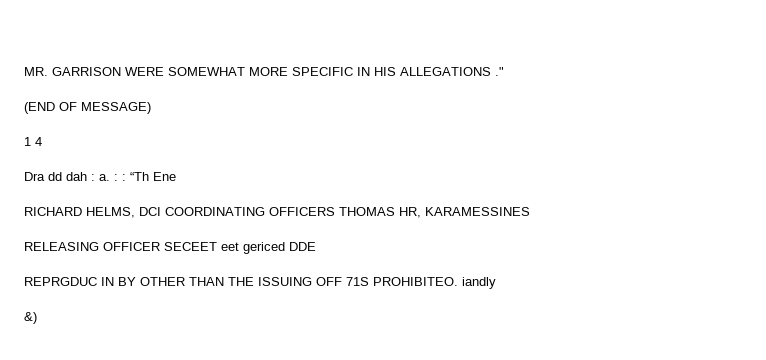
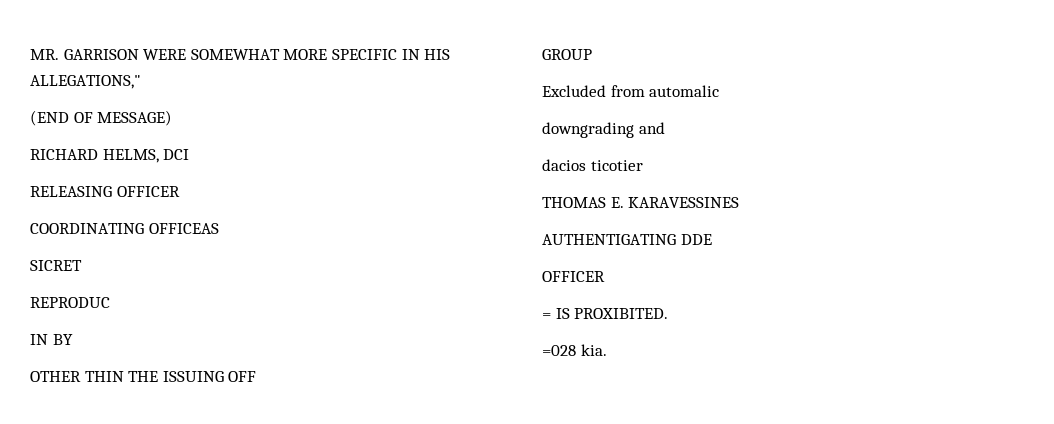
- MR. GARRISON WERE SOMEWHAT MORE SPECIFIC IN HIS ALLEGATIONS ."
+ MR. GARRISON WERE SOMEWHAT MORE SPECIFIC IN HIS ALLEGATIONS,"
- 1 4
- Dra dd dah : a. : : “Th Ene
- RICHARD HELMS, DCI COORDINATING OFFICERS THOMAS HR, KARAMESSINES
- RELEASING OFFICER SECEET eet gericed DDE
- REPRGDUC IN BY OTHER THAN THE ISSUING OFF 71S PROHIBITEO. iandly
- &)
+ RICHARD HELMS, DCI
+ RELEASING OFFICER
+ COORDINATING OFFICEAS
+ SICRET
+ REPRODUC
+ IN BY
+ OTHER THIN THE ISSUING OFF
+ GROUP
+ Excluded from automalic
+ downgrading and
+ dacios ticotier
+ THOMAS E. KARAVESSINES
+ AUTHENTIGATING DDE
+ OFFICER
+ = IS PROXIBITED.
+ =028 kia.

